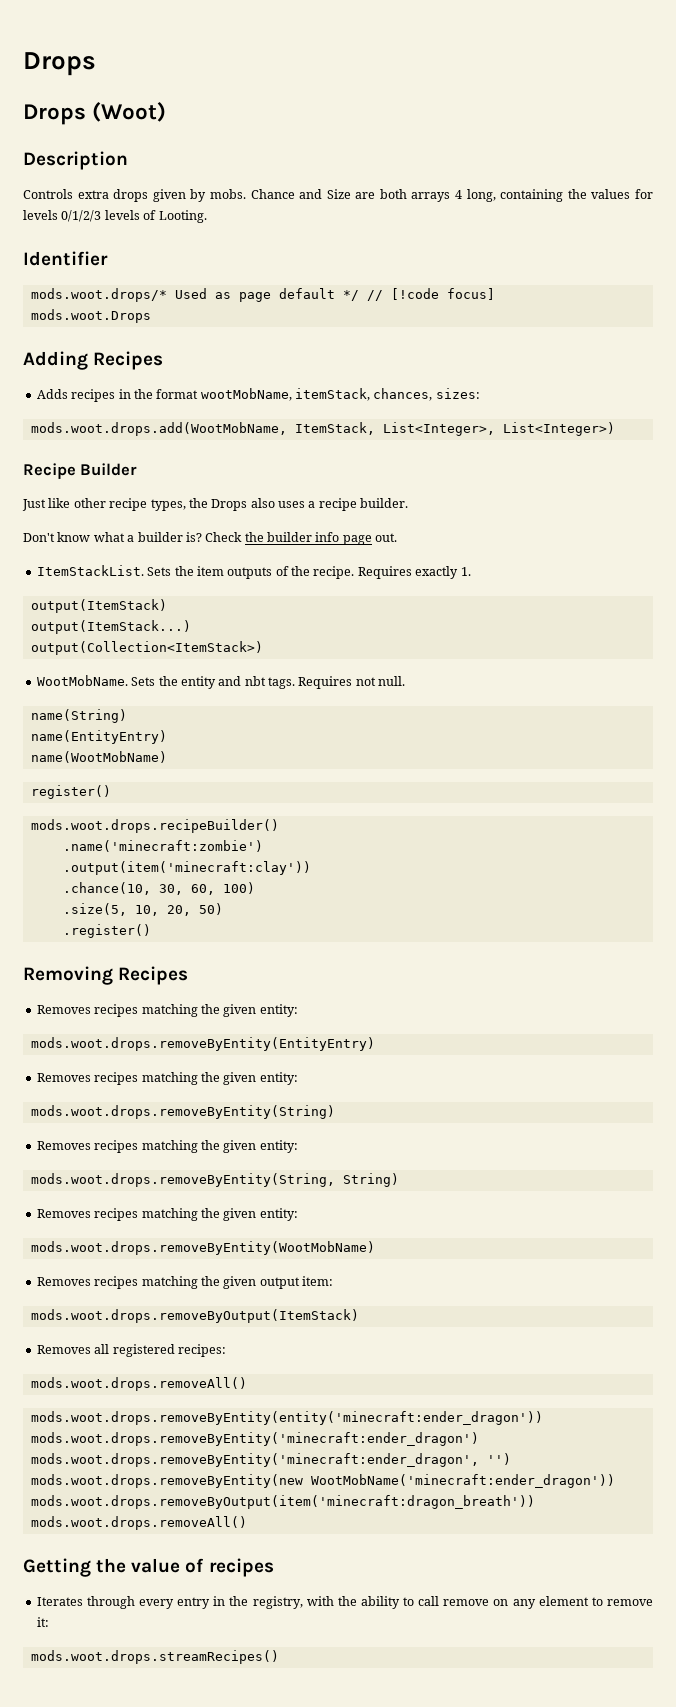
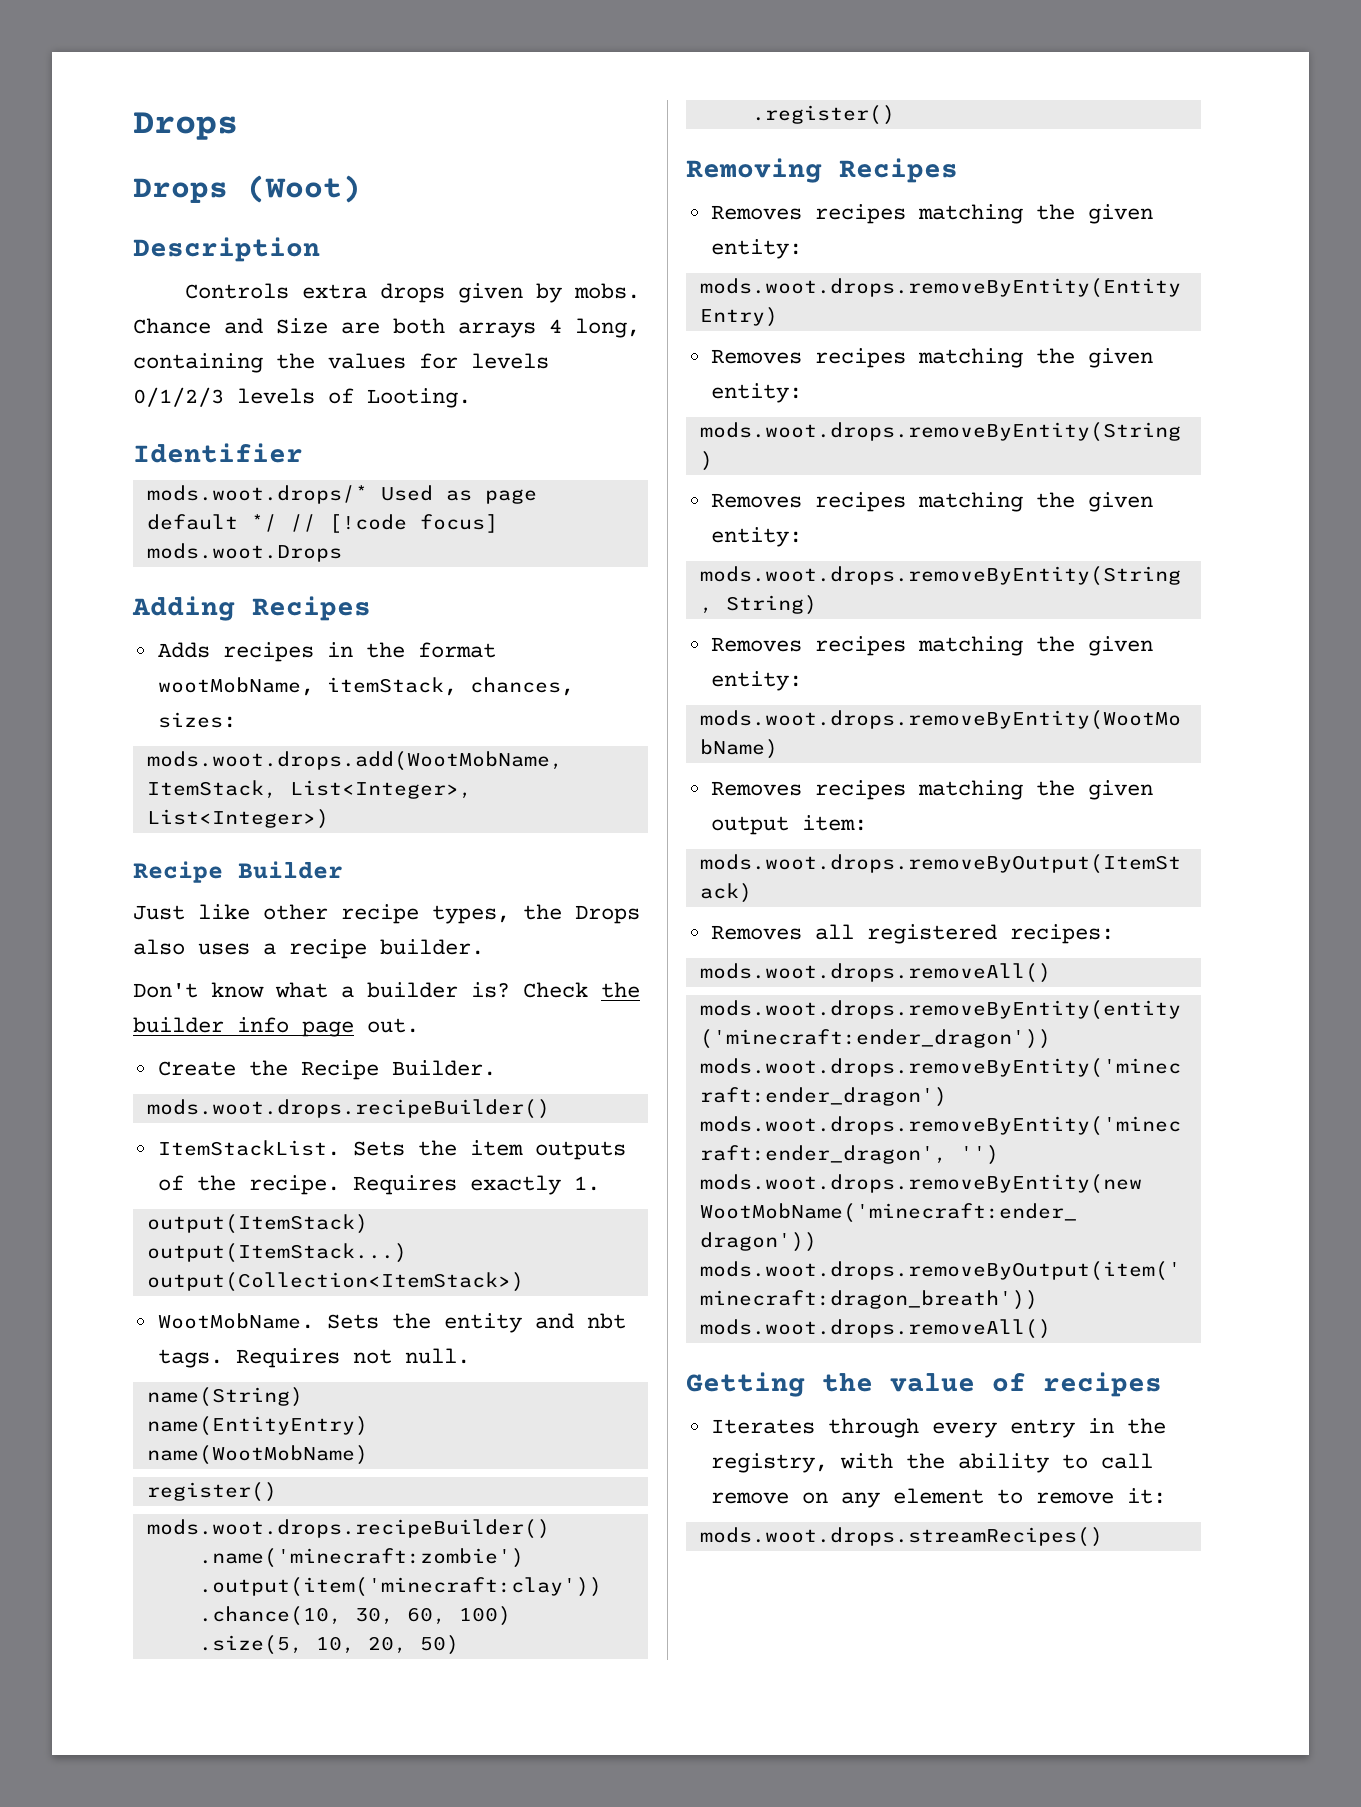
+ Create the Recipe Builder.
+ mods.woot.drops.recipeBuilder()

